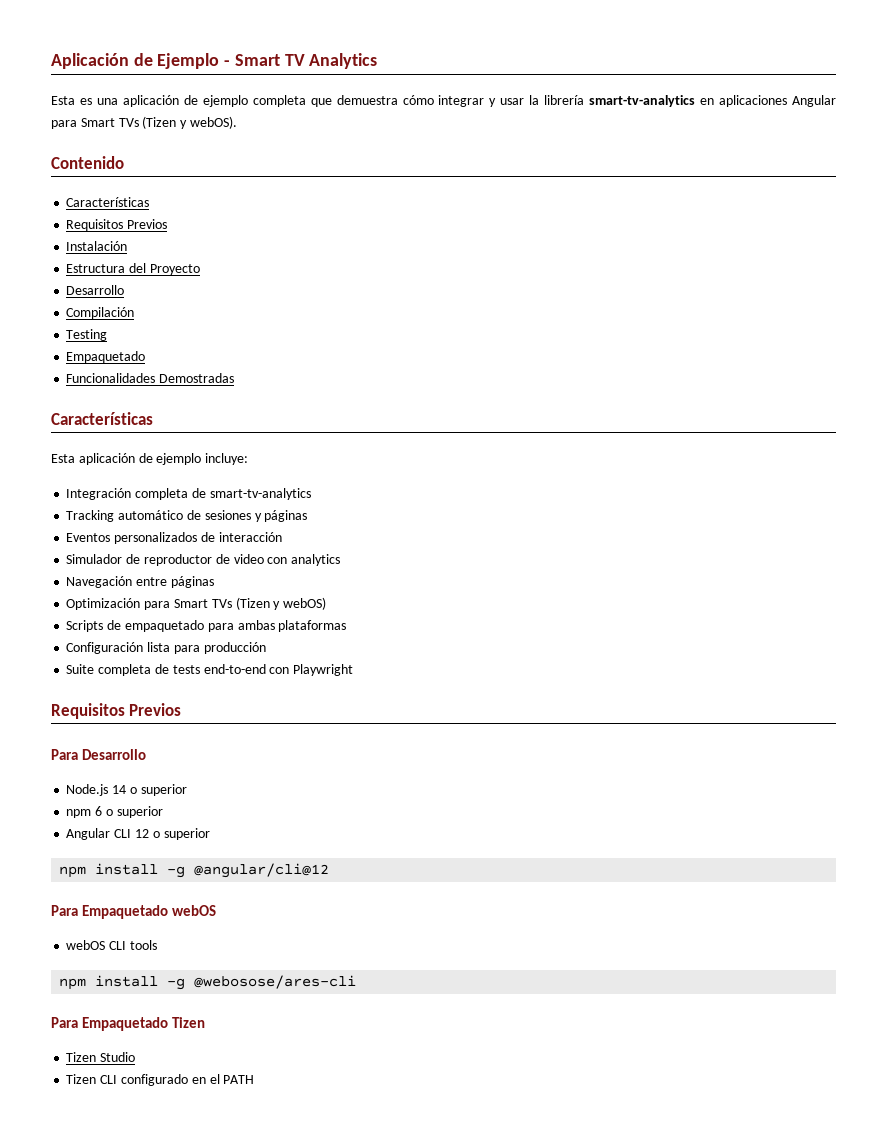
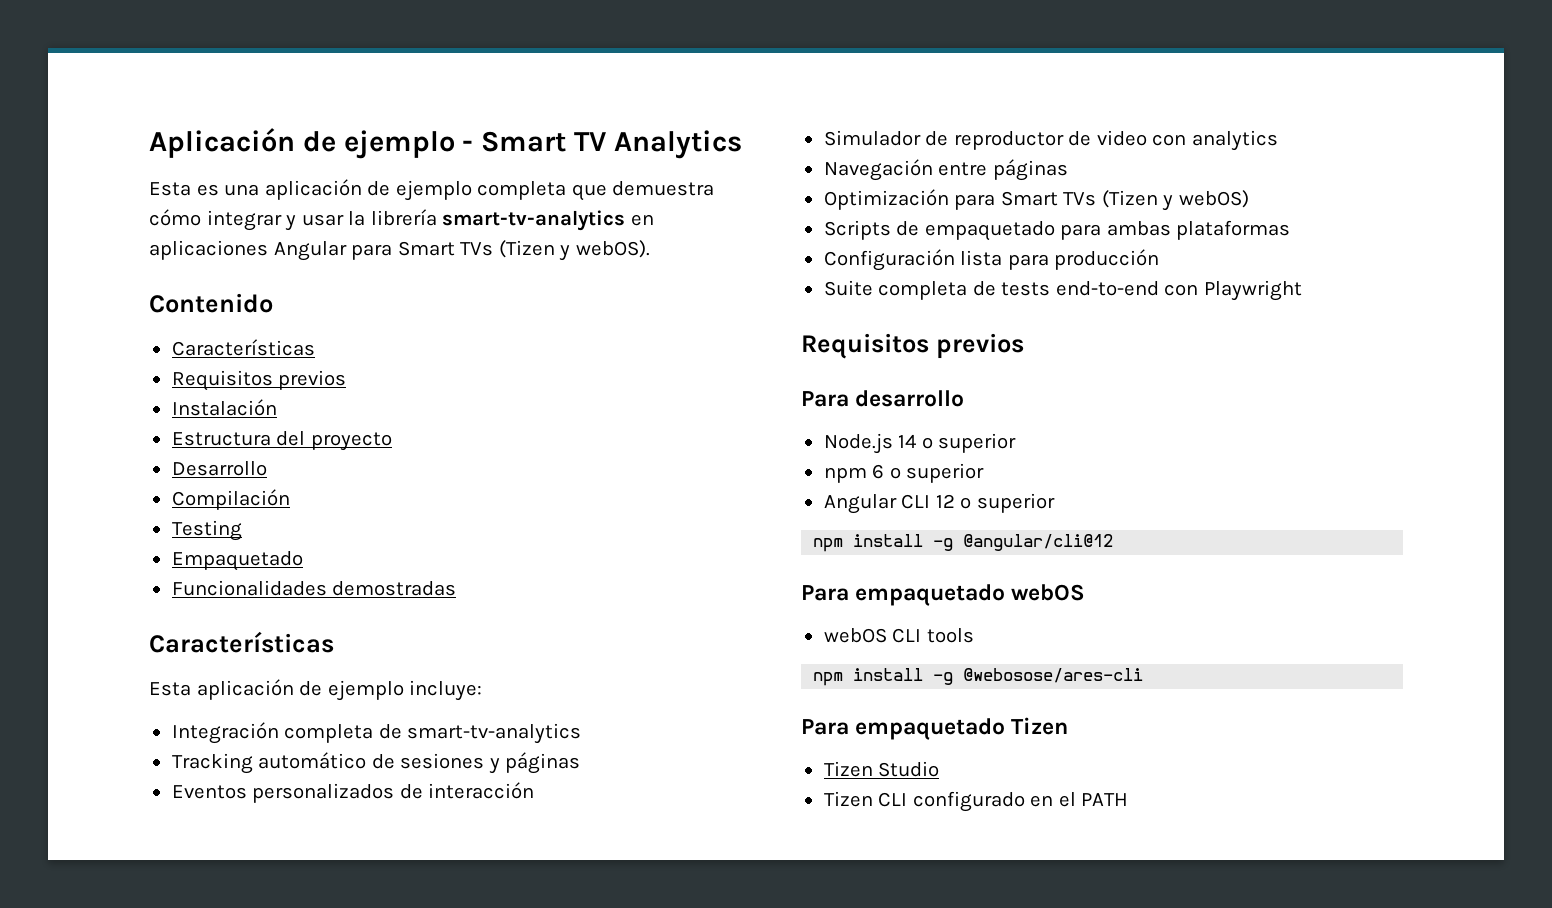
- Aplicación de Ejemplo - Smart TV Analytics
+ Aplicación de ejemplo - Smart TV Analytics
  Contenido
  Características
- Requisitos Previos
+ Requisitos previos
- Estructura del Proyecto
+ Estructura del proyecto
- Funcionalidades Demostradas
+ Funcionalidades demostradas
  Suite completa de tests end-to-end con Playwright
- Requisitos Previos
- Para Desarrollo
+ Requisitos previos
+ Para desarrollo
- Para Empaquetado webOS
+ Para empaquetado webOS
- Para Empaquetado Tizen
+ Para empaquetado Tizen

